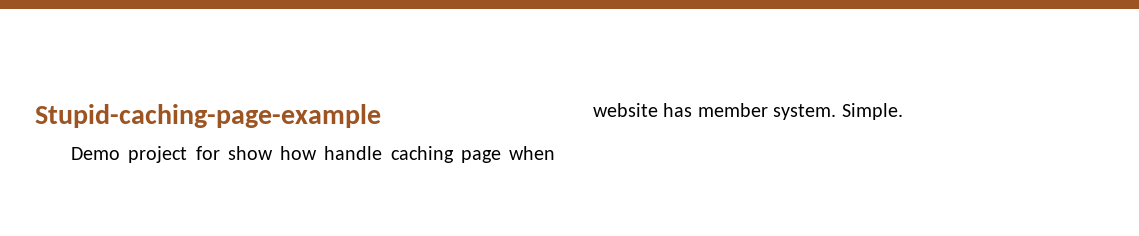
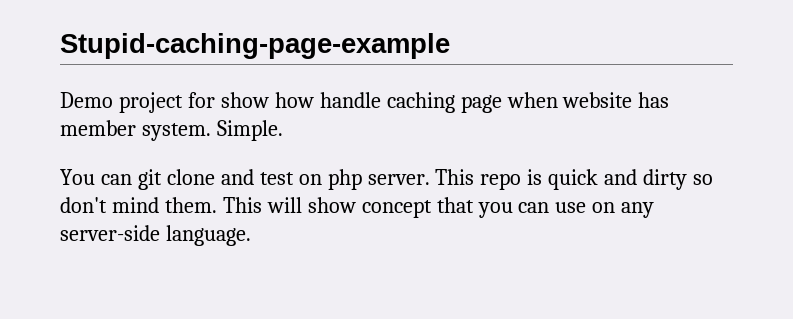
+ You can git clone and test on php server. This repo is quick and dirty so don't mind them. This will show concept that you can use on any server-side language.

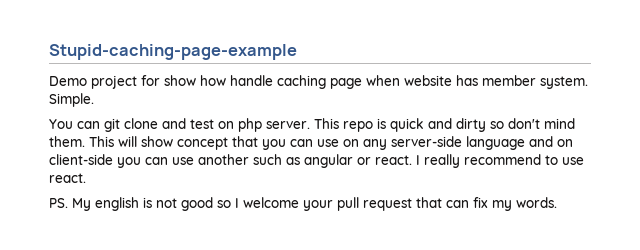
- This will show concept that you can use on any server-side language.
+ This will show concept that you can use on any server-side language and on client-side you can use another such as angular or react. I really recommend to use react.
+ PS. My english is not good so I welcome your pull request that can fix my words.

